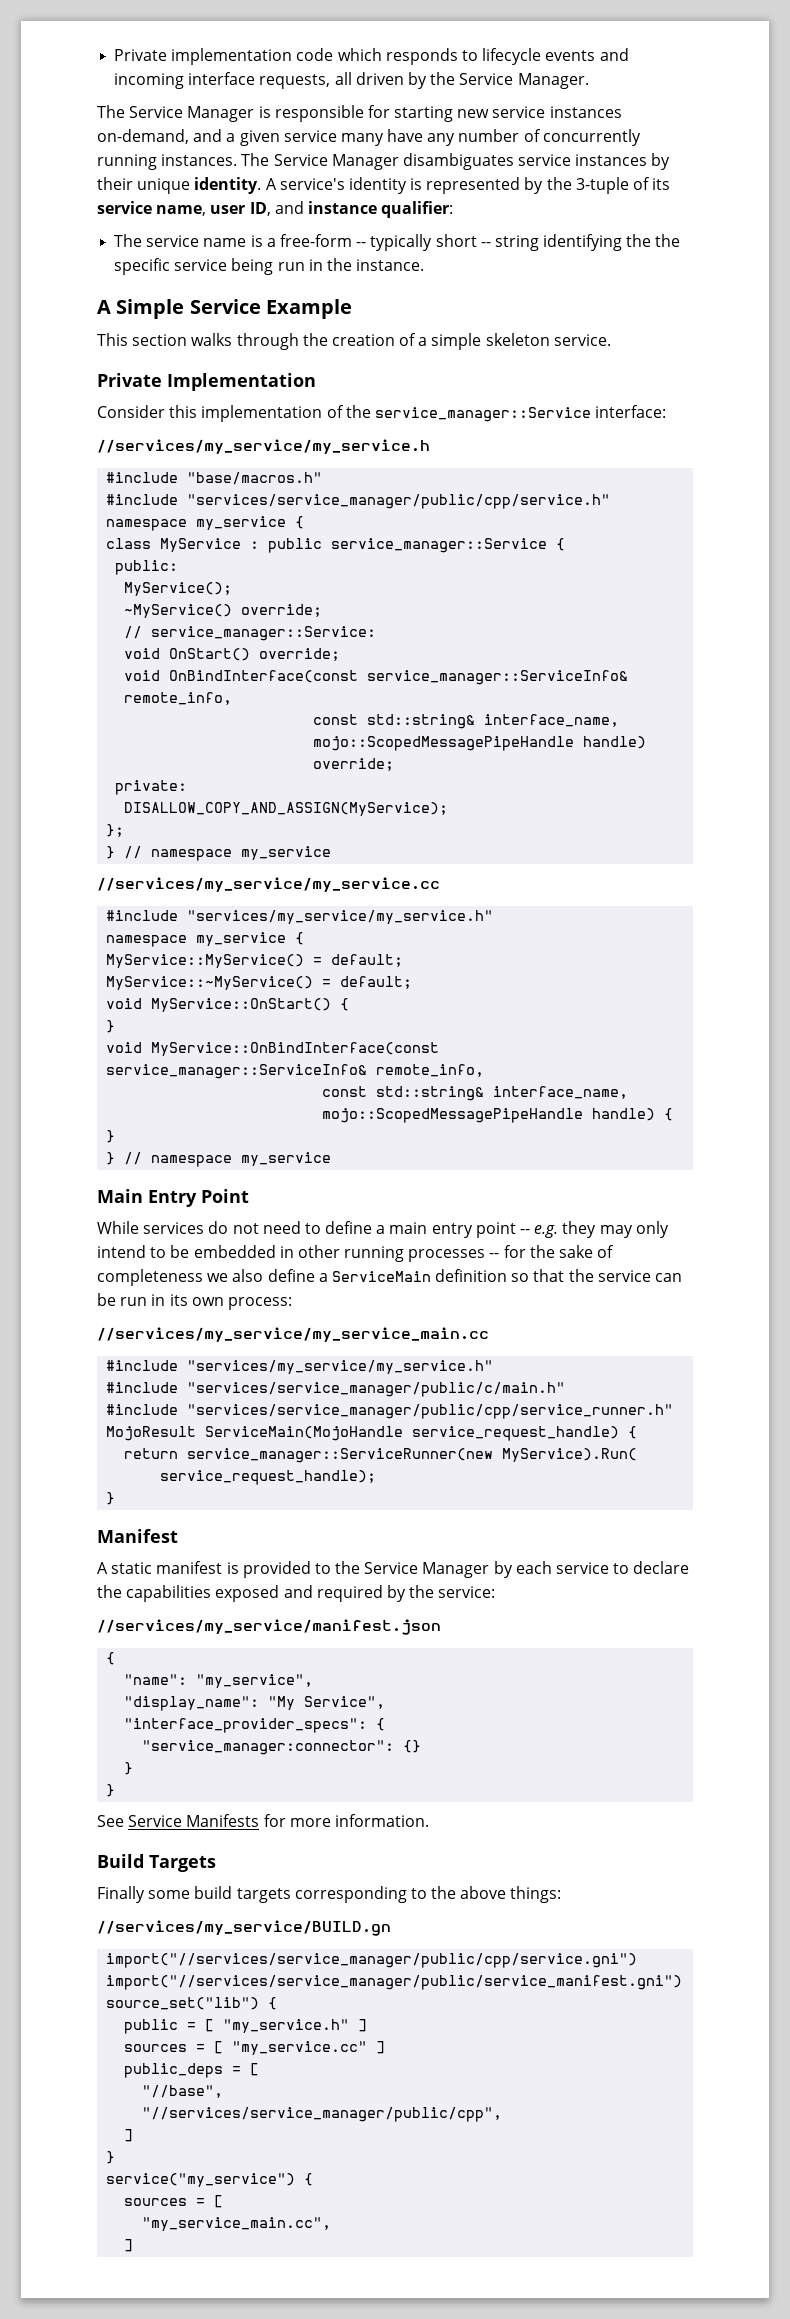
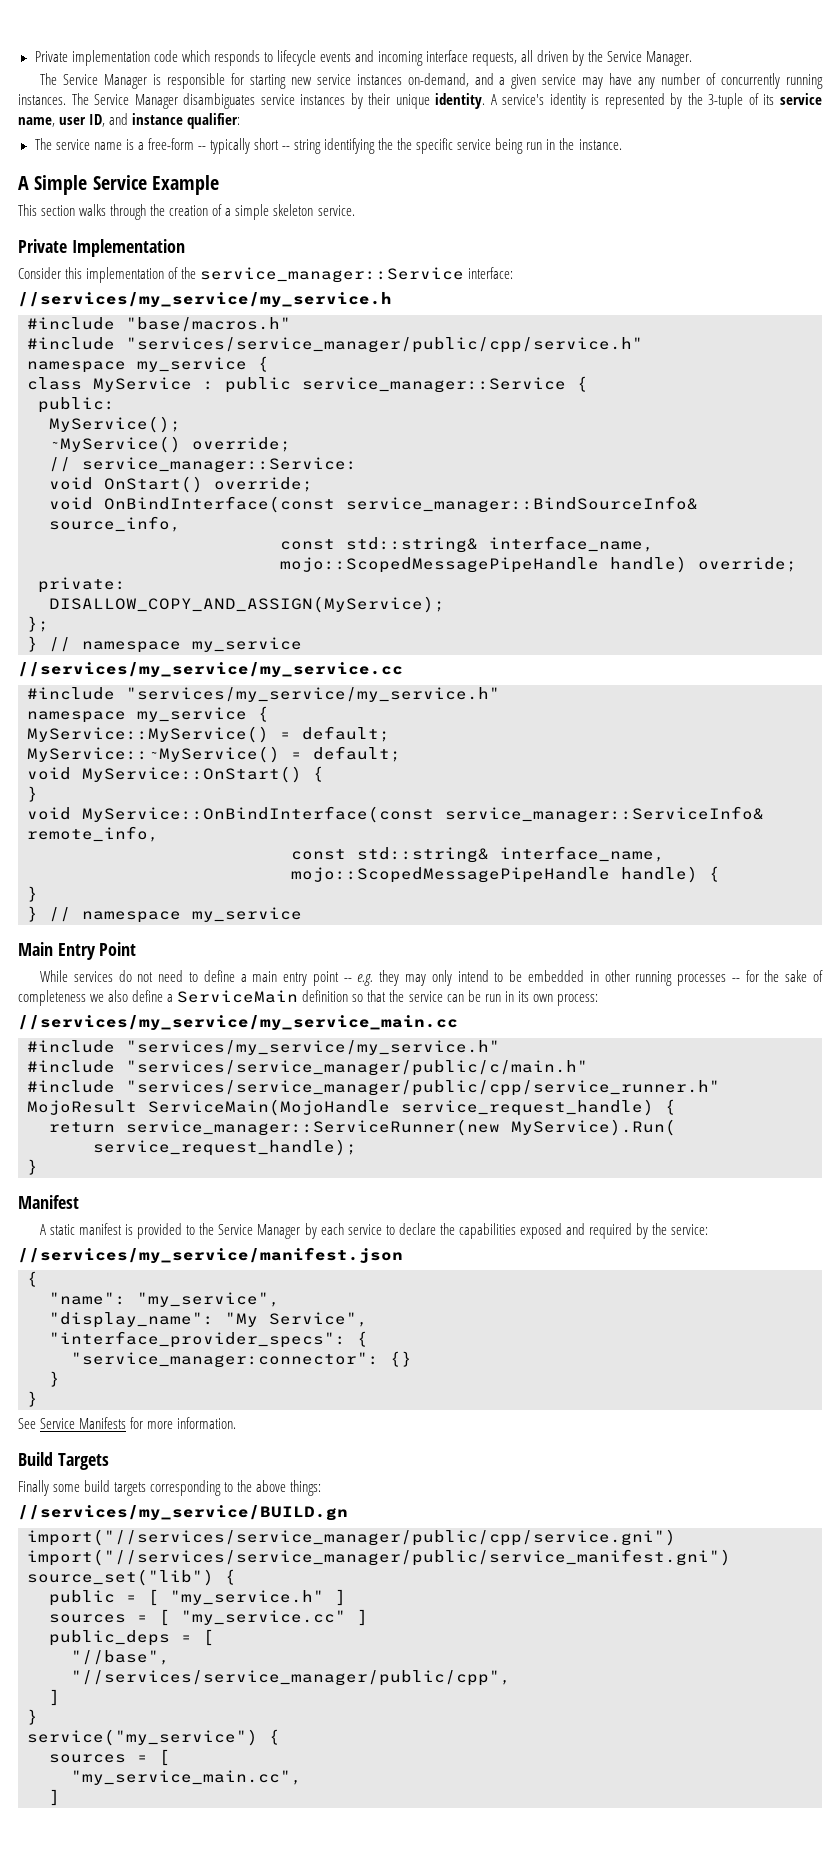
- The Service Manager is responsible for starting new service instances on-demand, and a given service many have any number of concurrently running instances.
+ The Service Manager is responsible for starting new service instances on-demand, and a given service may have any number of concurrently running instances.
- void OnBindInterface(const service_manager::ServiceInfo& remote_info,
+ void OnBindInterface(const service_manager::BindSourceInfo& source_info,

